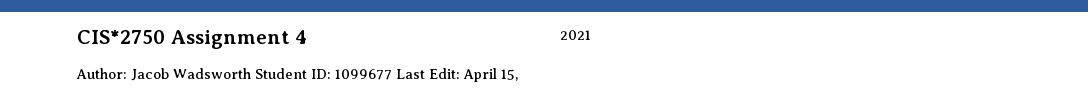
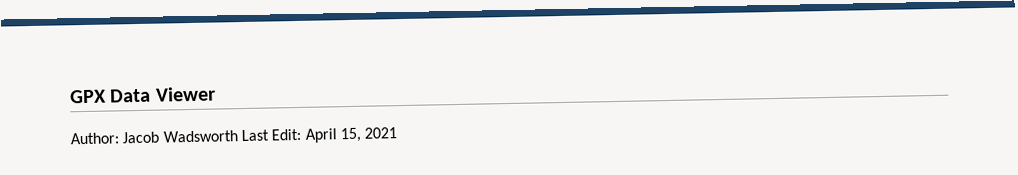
- CIS*2750 Assignment 4
+ GPX Data Viewer
- Author: Jacob Wadsworth Student ID: 1099677 Last Edit: April 15, 2021
+ Author: Jacob Wadsworth Last Edit: April 15, 2021

